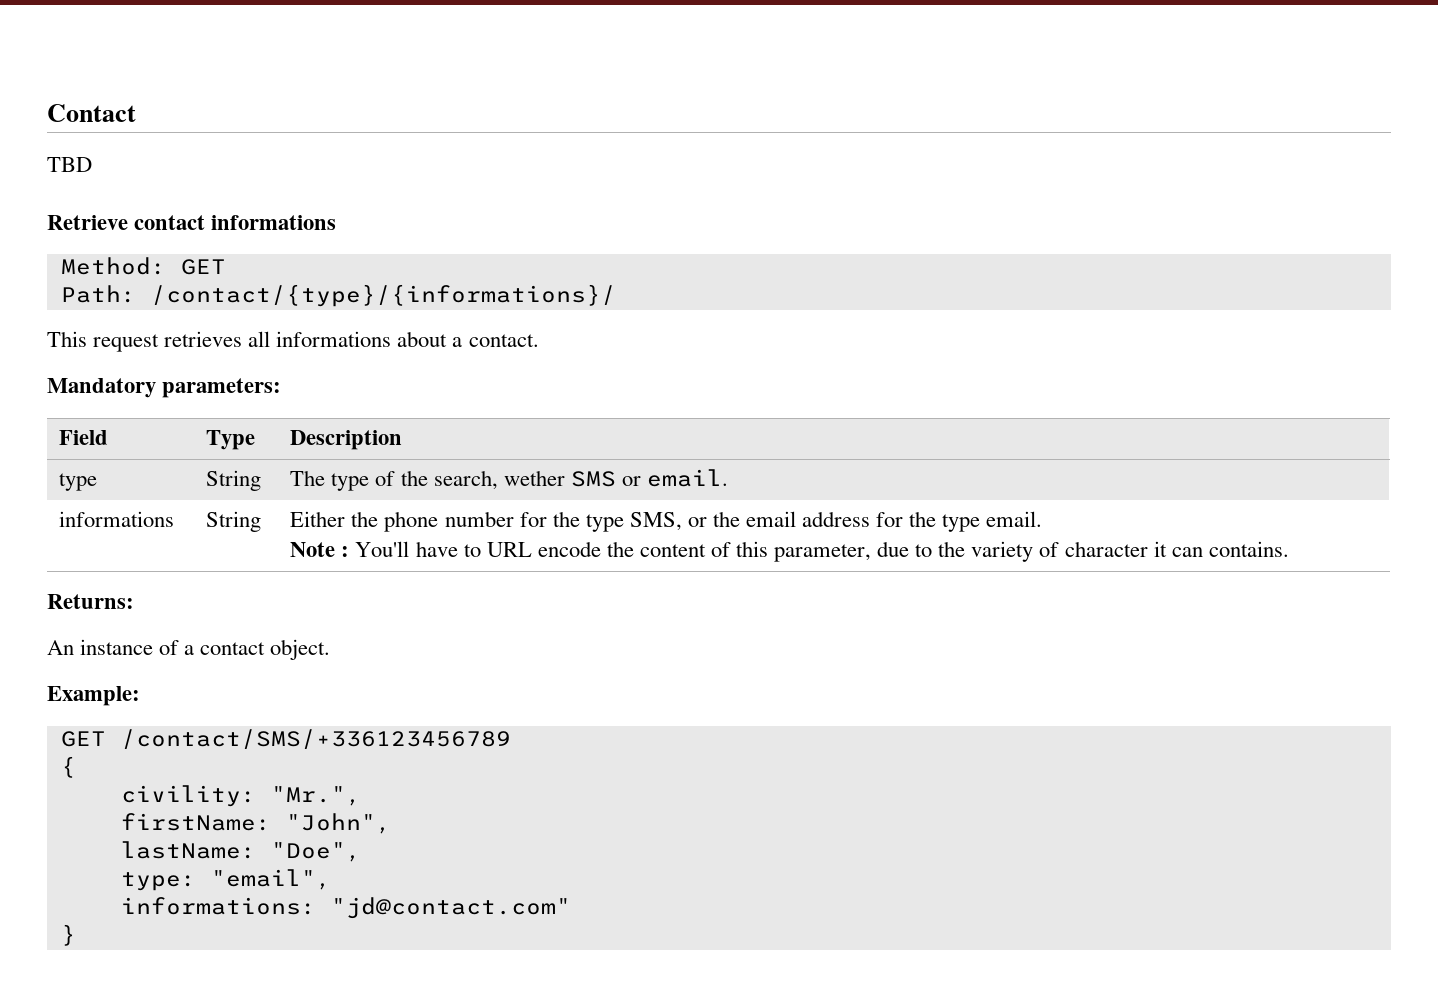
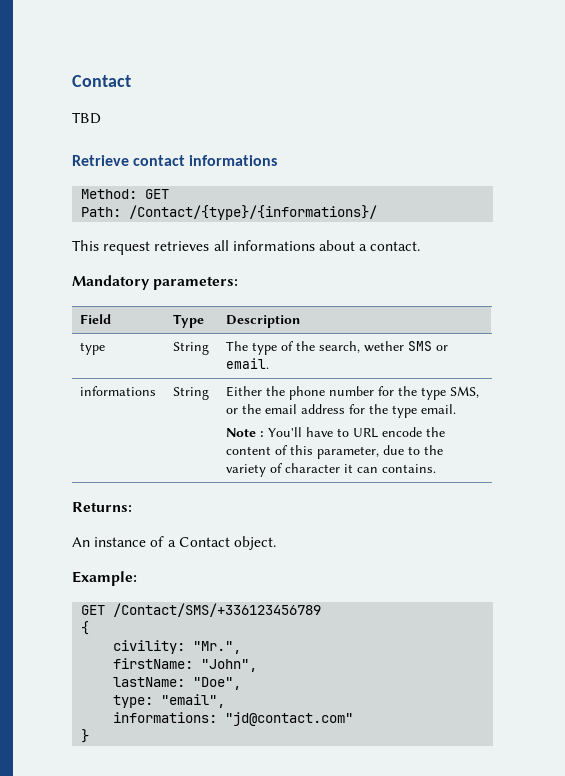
- Path: /contact/{type}/{informations}/
+ Path: /Contact/{type}/{informations}/
- An instance of a contact object.
+ An instance of a Contact object.
- GET /contact/SMS/+336123456789
+ GET /Contact/SMS/+336123456789

